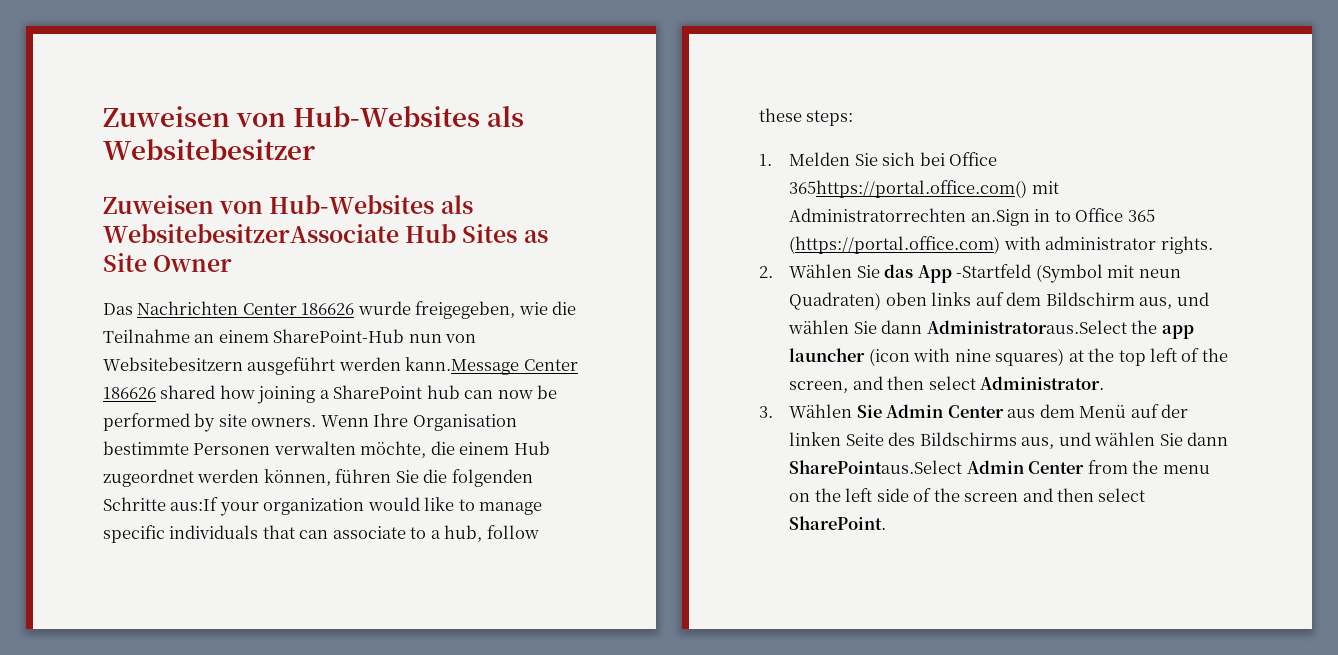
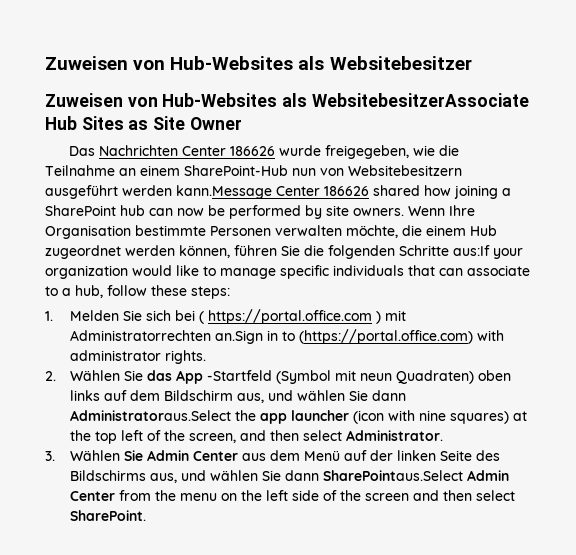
- 1. Melden Sie sich bei Office 365https://portal.office.com() mit Administratorrechten an.Sign in to Office 365 (https://portal.office.com) with administrator rights.
+ 1. Melden Sie sich bei ( https://portal.office.com ) mit Administratorrechten an.Sign in to (https://portal.office.com) with administrator rights.

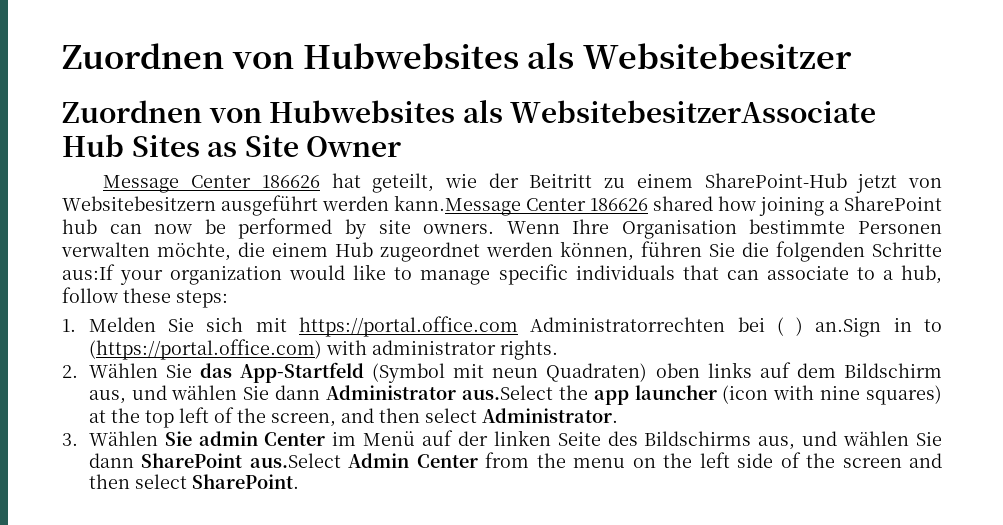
- Zuweisen von Hub-Websites als Websitebesitzer
+ Zuordnen von Hubwebsites als Websitebesitzer
- Zuweisen von Hub-Websites als WebsitebesitzerAssociate Hub Sites as Site Owner
+ Zuordnen von Hubwebsites als WebsitebesitzerAssociate Hub Sites as Site Owner
- Das Nachrichten Center 186626 wurde freigegeben, wie die Teilnahme an einem SharePoint-Hub nun von Websitebesitzern ausgeführt werden kann.Message Center 186626 shared how joining a SharePoint hub can now be performed by site owners.
+ Message Center 186626 hat geteilt, wie der Beitritt zu einem SharePoint-Hub jetzt von Websitebesitzern ausgeführt werden kann.Message Center 186626 shared how joining a SharePoint hub can now be performed by site owners.
- 1. Melden Sie sich bei ( https://portal.office.com ) mit Administratorrechten an.Sign in to (https://portal.office.com) with administrator rights.
+ 1. Melden Sie sich mit https://portal.office.com Administratorrechten bei ( ) an.Sign in to (https://portal.office.com) with administrator rights.
- 2. Wählen Sie das App -Startfeld (Symbol mit neun Quadraten) oben links auf dem Bildschirm aus, und wählen Sie dann Administratoraus.Select the app launcher (icon with nine squares) at the top left of the screen, and then select Administrator.
+ 2. Wählen Sie das App-Startfeld (Symbol mit neun Quadraten) oben links auf dem Bildschirm aus, und wählen Sie dann Administrator aus.Select the app launcher (icon with nine squares) at the top left of the screen, and then select Administrator.
- 3. Wählen Sie Admin Center aus dem Menü auf der linken Seite des Bildschirms aus, und wählen Sie dann SharePointaus.Select Admin Center from the menu on the left side of the screen and then select SharePoint.
+ 3. Wählen Sie admin Center im Menü auf der linken Seite des Bildschirms aus, und wählen Sie dann SharePoint aus.Select Admin Center from the menu on the left side of the screen and then select SharePoint.

